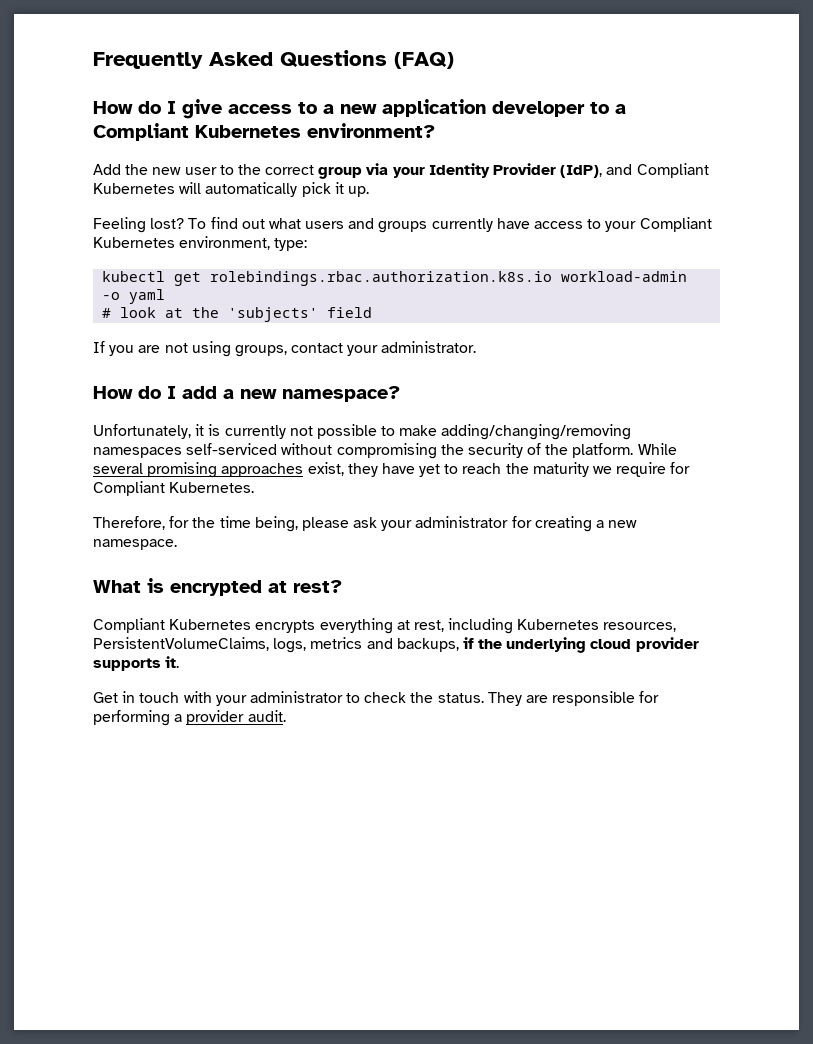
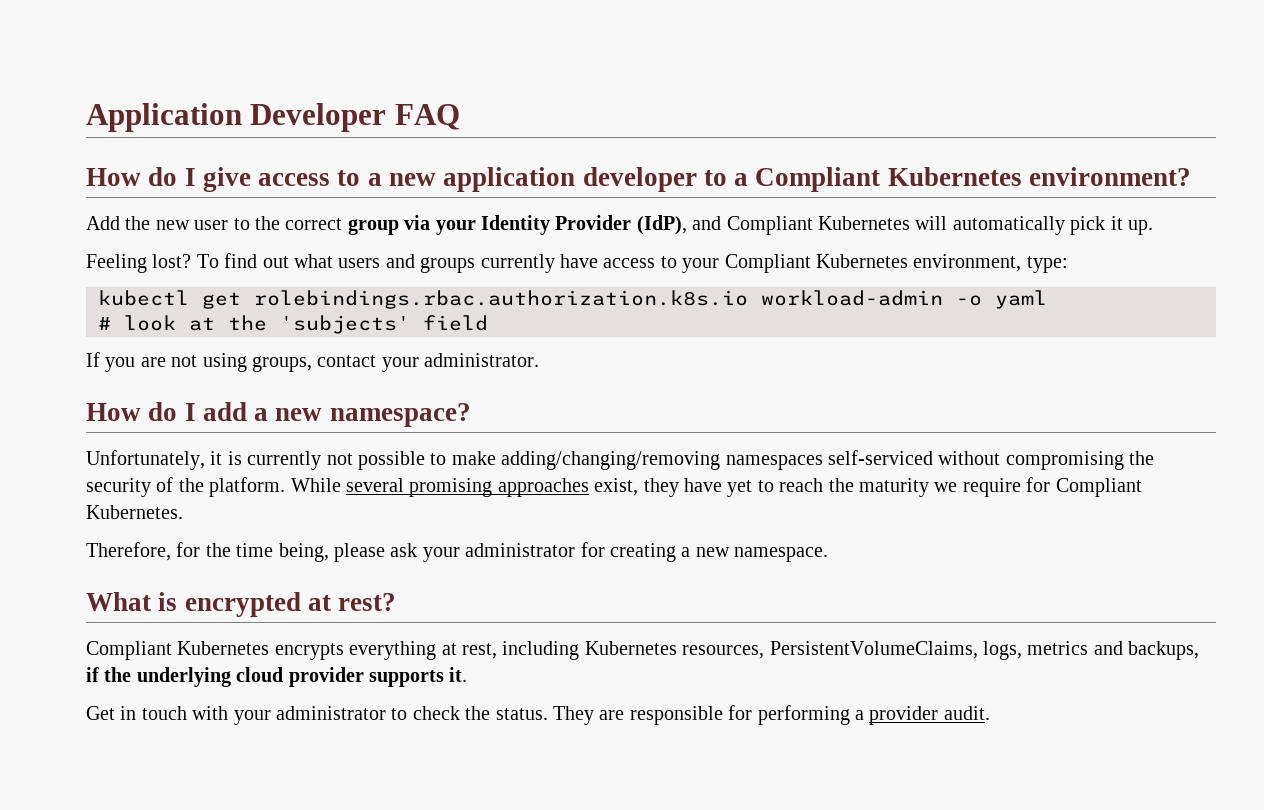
- Frequently Asked Questions (FAQ)
+ Application Developer FAQ

